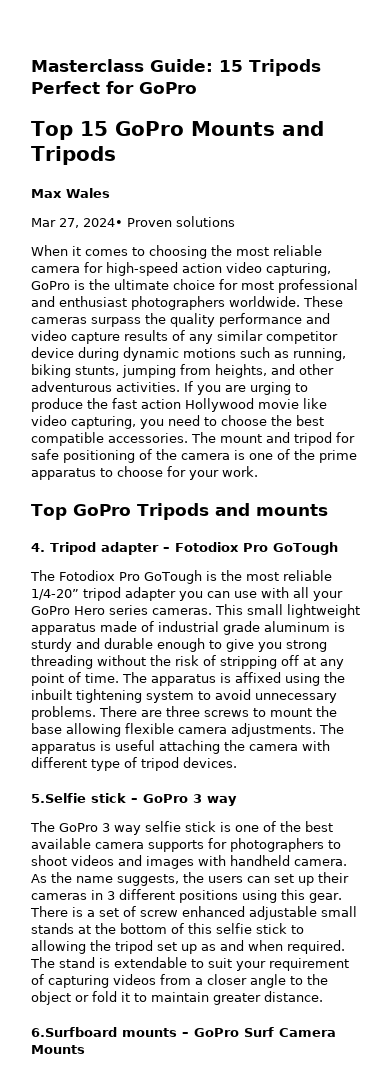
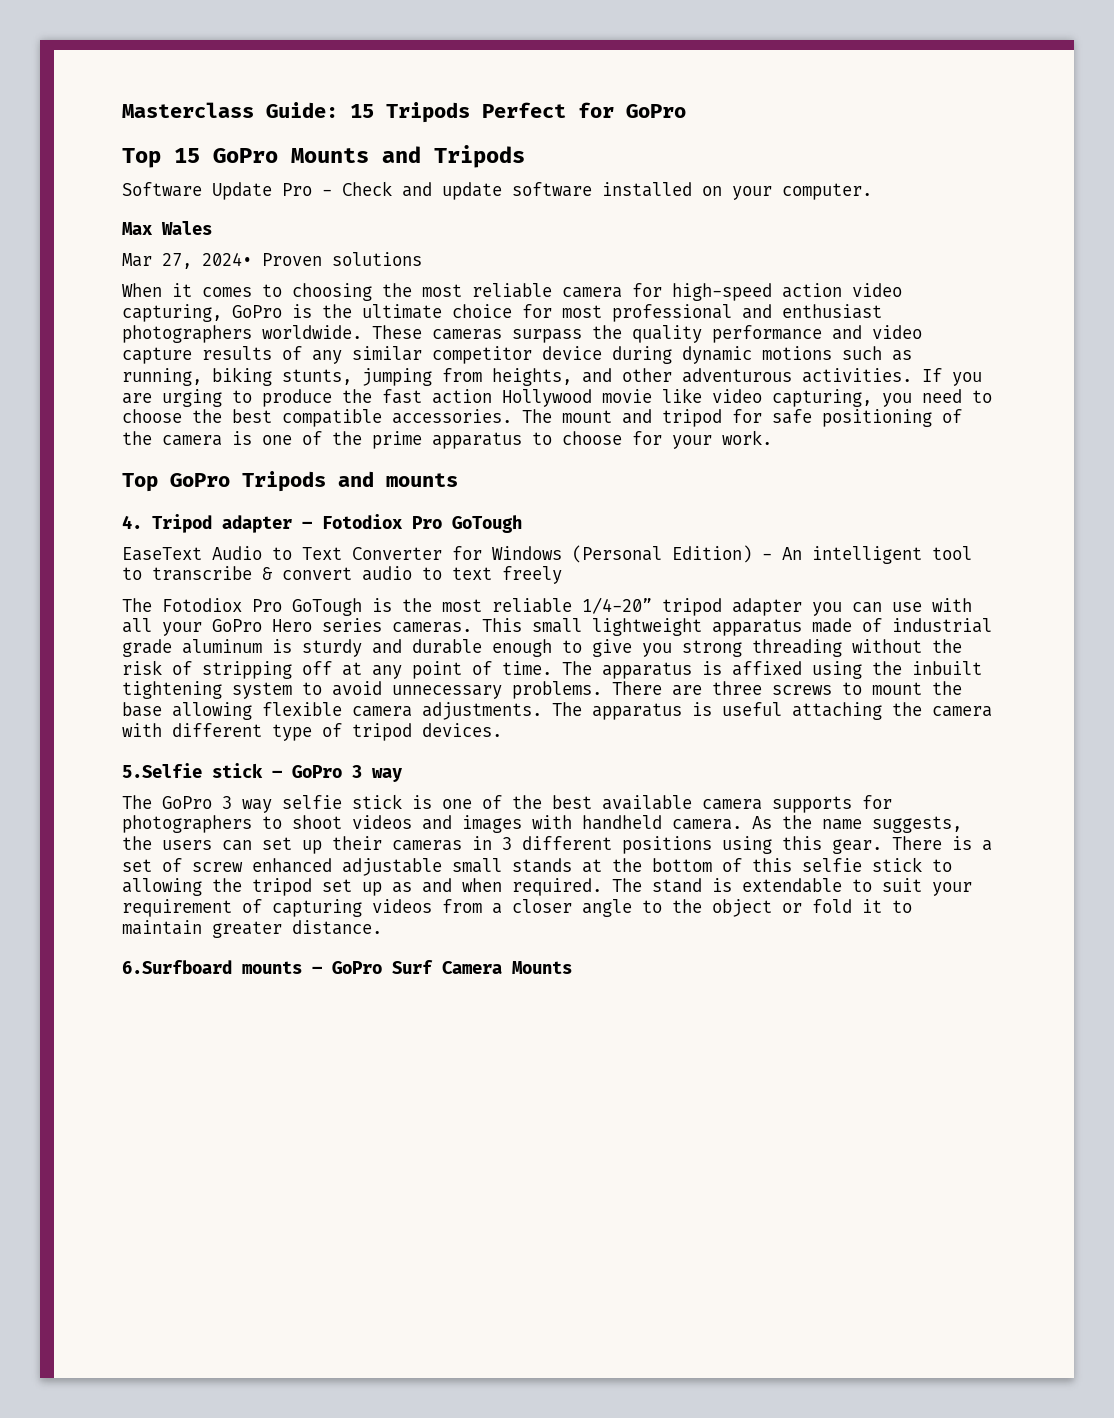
+ Software Update Pro - Check and update software installed on your computer.
+ EaseText Audio to Text Converter for Windows (Personal Edition) - An intelligent tool to transcribe & convert audio to text freely

